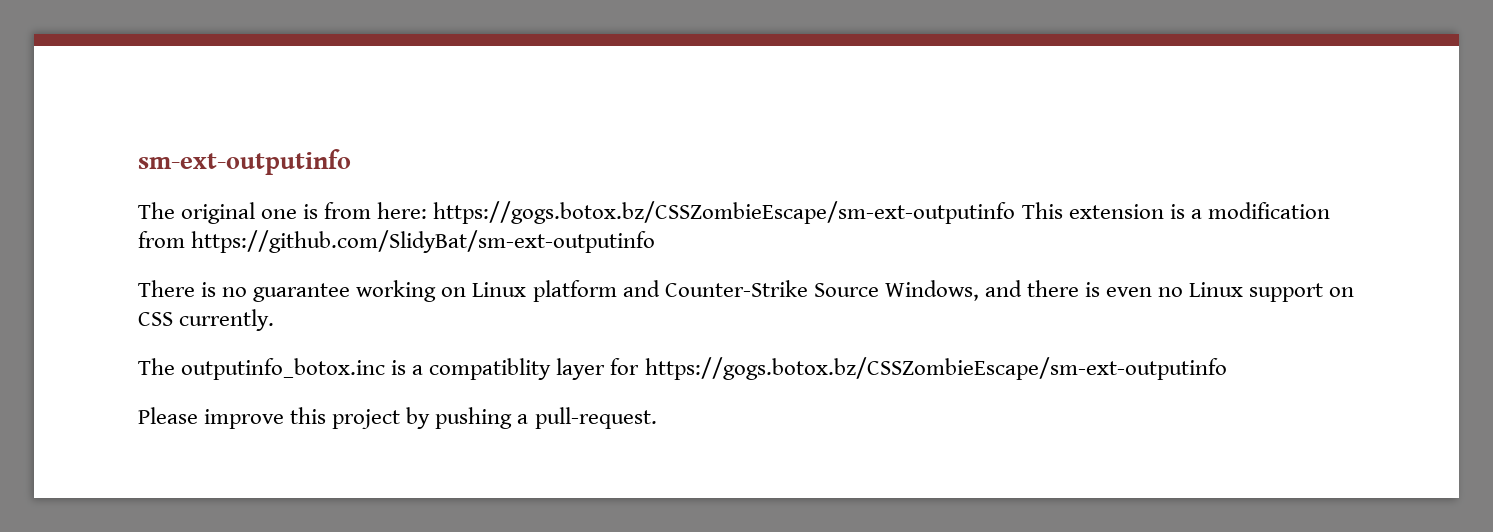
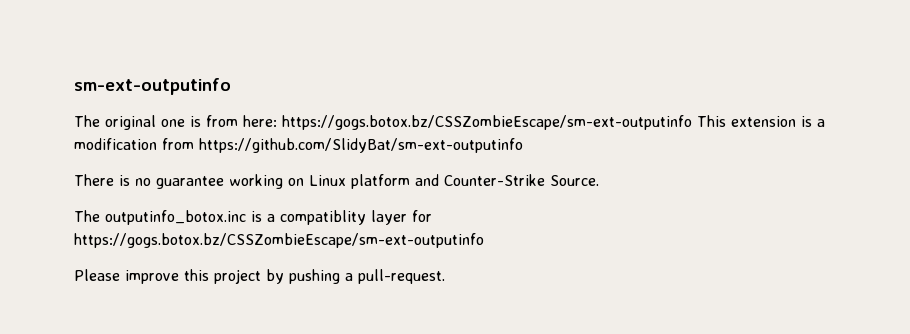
- There is no guarantee working on Linux platform and Counter-Strike Source Windows, and there is even no Linux support on CSS currently.
+ There is no guarantee working on Linux platform and Counter-Strike Source.

